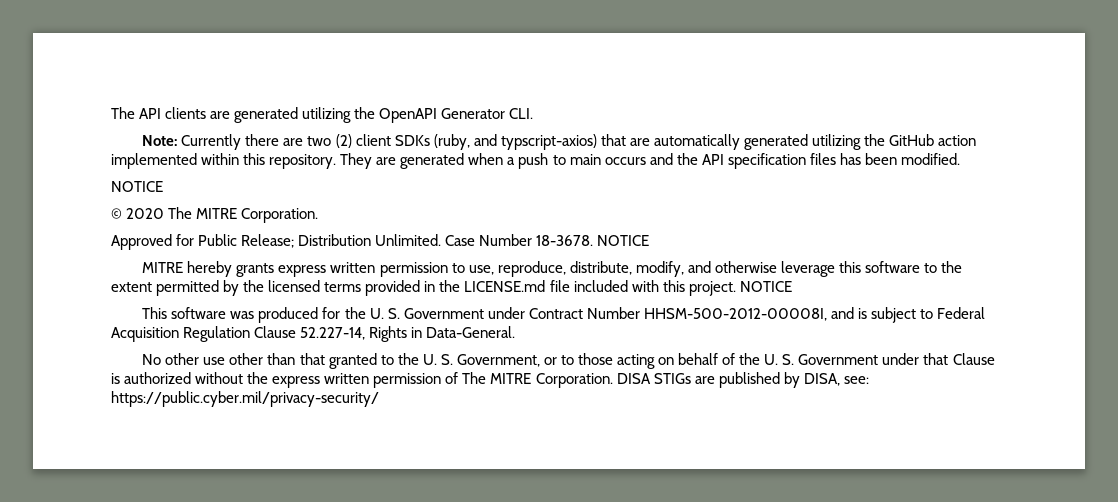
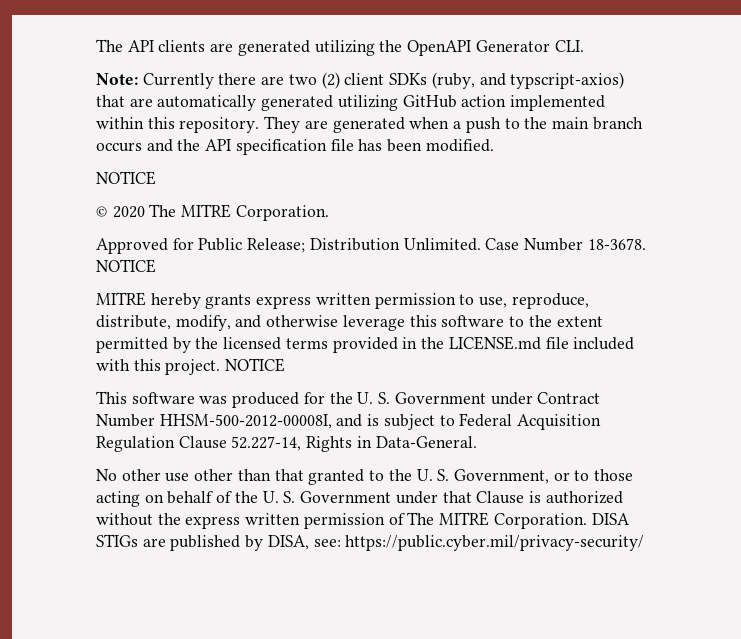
- Note: Currently there are two (2) client SDKs (ruby, and typscript-axios) that are automatically generated utilizing the GitHub action implemented within this repository.
+ Note: Currently there are two (2) client SDKs (ruby, and typscript-axios) that are automatically generated utilizing GitHub action implemented within this repository.
- They are generated when a push to main occurs and the API specification files has been modified.
+ They are generated when a push to the main branch occurs and the API specification file has been modified.

